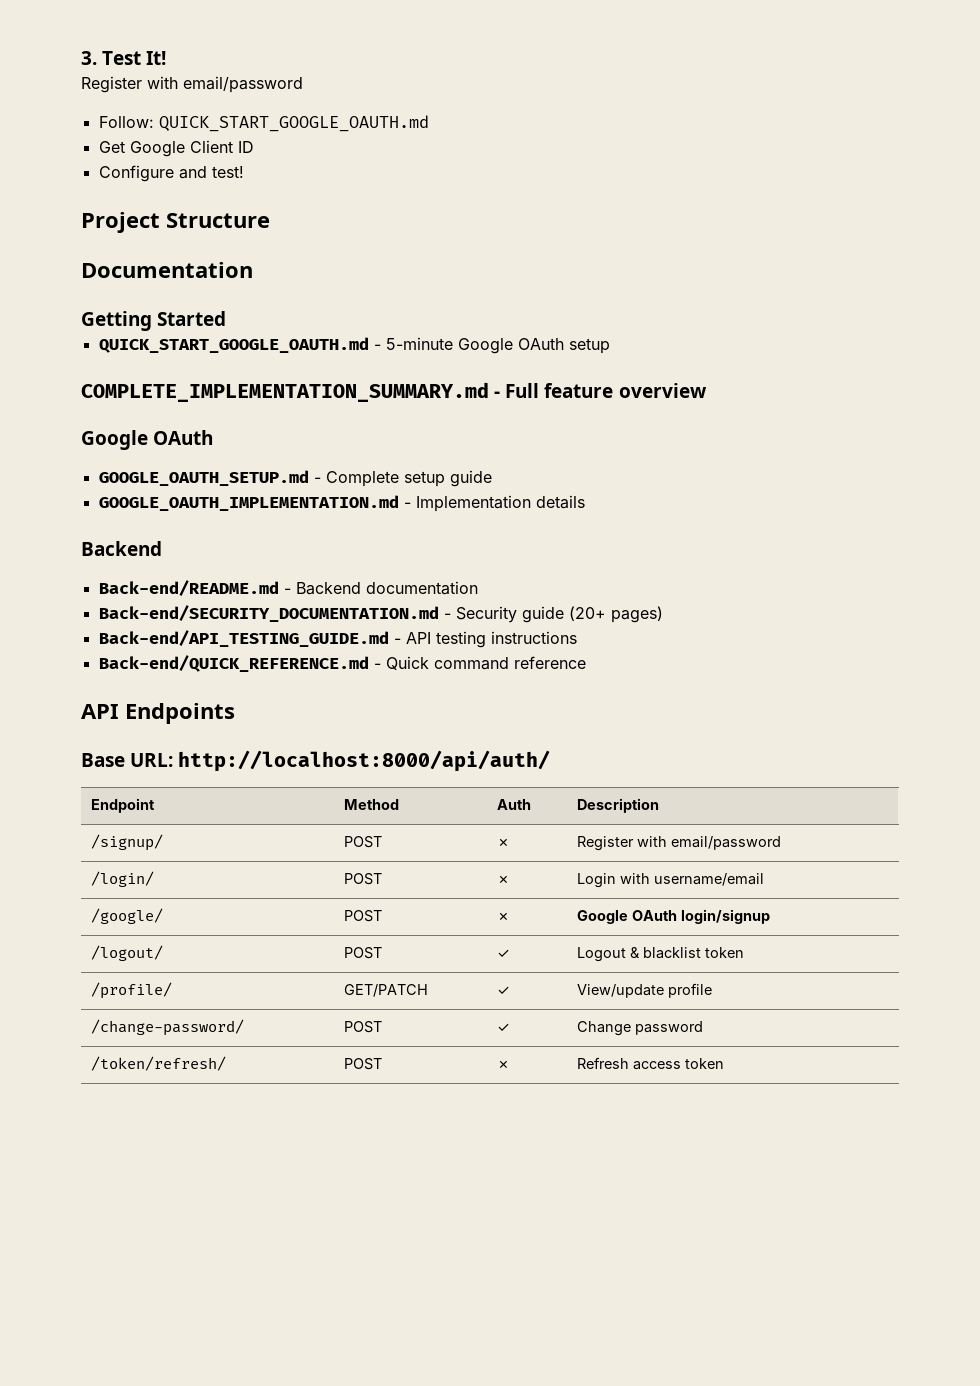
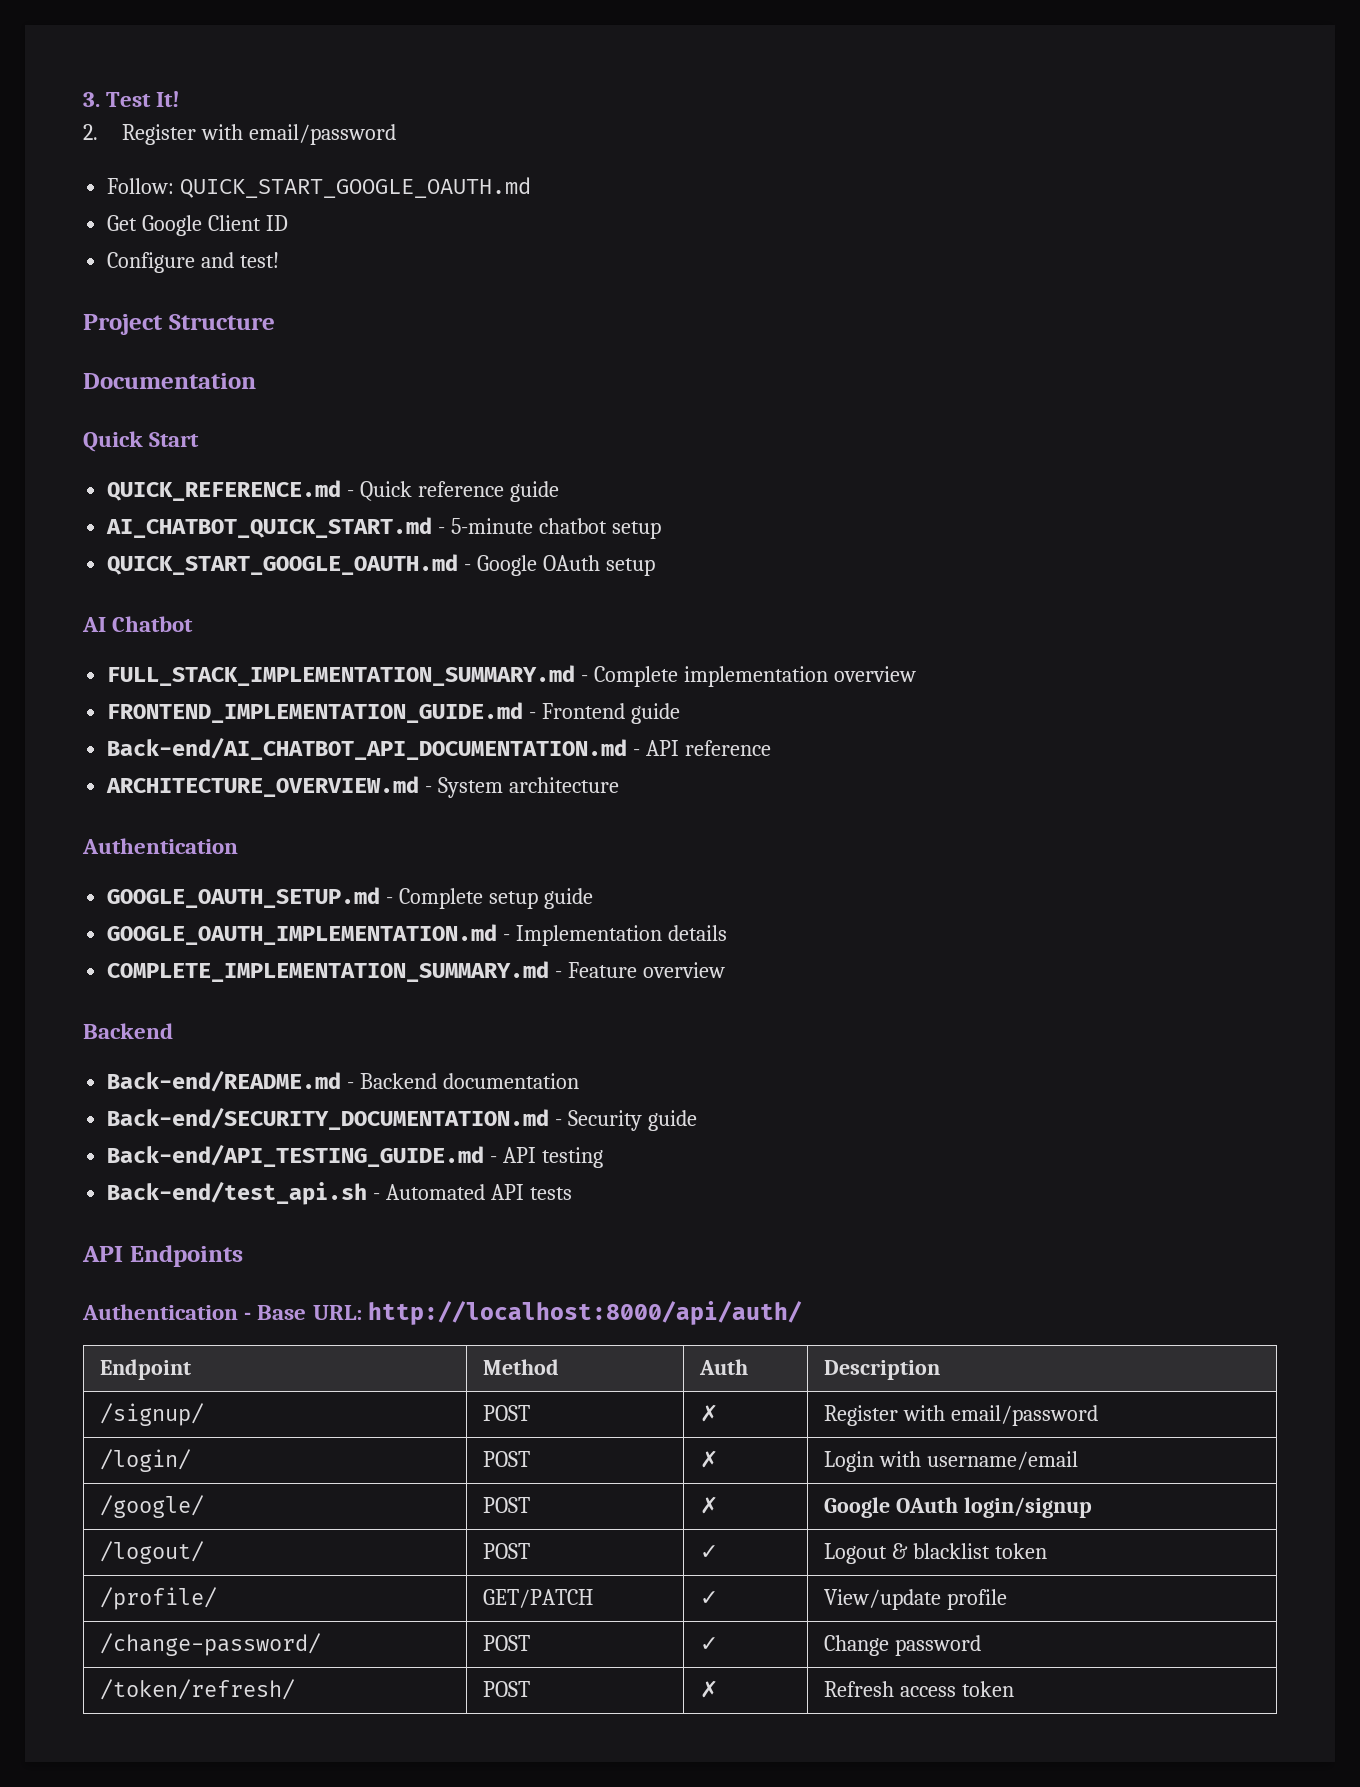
  3. Test It!
- Register with email/password
+ 2. Register with email/password
- Getting Started
+ Quick Start
+ QUICK_REFERENCE.md - Quick reference guide
+ AI_CHATBOT_QUICK_START.md - 5-minute chatbot setup
- QUICK_START_GOOGLE_OAUTH.md - 5-minute Google OAuth setup
+ QUICK_START_GOOGLE_OAUTH.md - Google OAuth setup
- COMPLETE_IMPLEMENTATION_SUMMARY.md - Full feature overview
- Google OAuth
+ AI Chatbot
+ FULL_STACK_IMPLEMENTATION_SUMMARY.md - Complete implementation overview
+ FRONTEND_IMPLEMENTATION_GUIDE.md - Frontend guide
+ Back-end/AI_CHATBOT_API_DOCUMENTATION.md - API reference
+ ARCHITECTURE_OVERVIEW.md - System architecture
+ Authentication
+ COMPLETE_IMPLEMENTATION_SUMMARY.md - Feature overview
- Back-end/SECURITY_DOCUMENTATION.md - Security guide (20+ pages)
+ Back-end/SECURITY_DOCUMENTATION.md - Security guide
- Back-end/API_TESTING_GUIDE.md - API testing instructions
- Back-end/QUICK_REFERENCE.md - Quick command reference
+ Back-end/API_TESTING_GUIDE.md - API testing
+ Back-end/test_api.sh - Automated API tests
- Base URL: http://localhost:8000/api/auth/
+ Authentication - Base URL: http://localhost:8000/api/auth/

